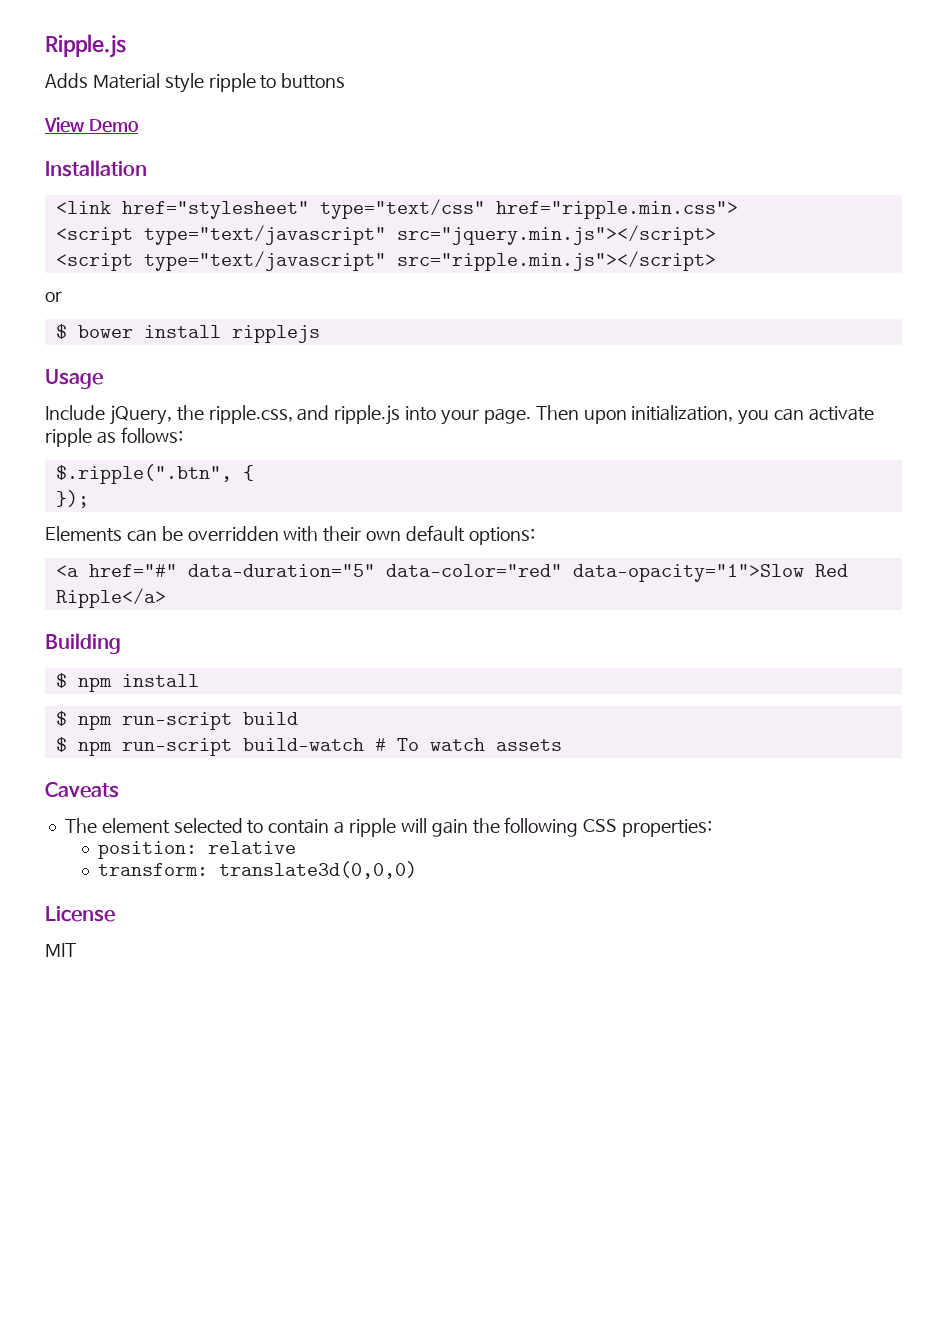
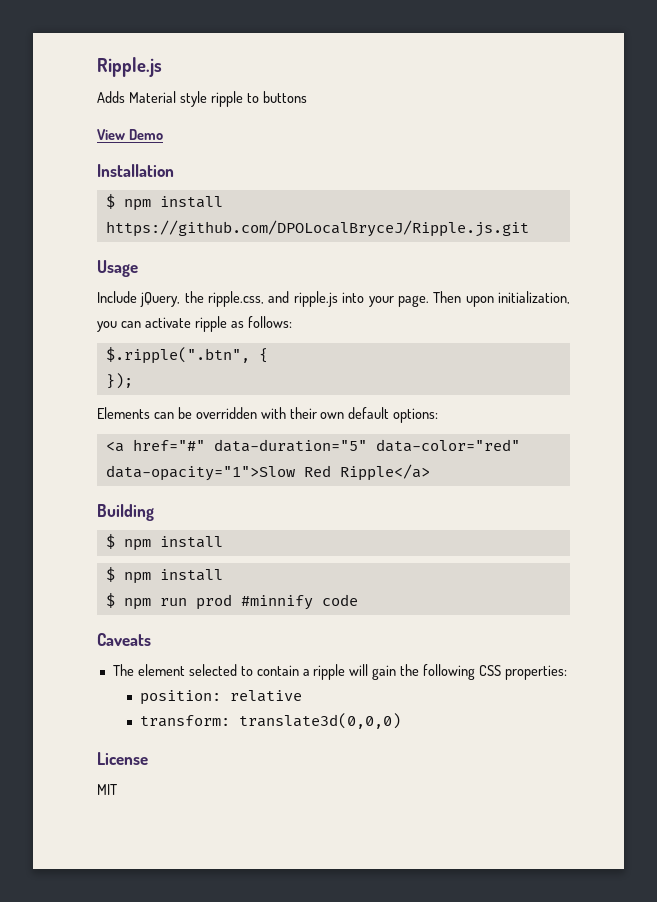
- <link href="stylesheet" type="text/css" href="ripple.min.css">
- <script type="text/javascript" src="jquery.min.js"></script>
- <script type="text/javascript" src="ripple.min.js"></script>
- or
- $ bower install ripplejs
+ $ npm install https://github.com/DPOLocalBryceJ/Ripple.js.git
  Building
  $ npm install
- $ npm run-script build
- $ npm run-script build-watch # To watch assets
+ $ npm install
+ $ npm run prod #minnify code

